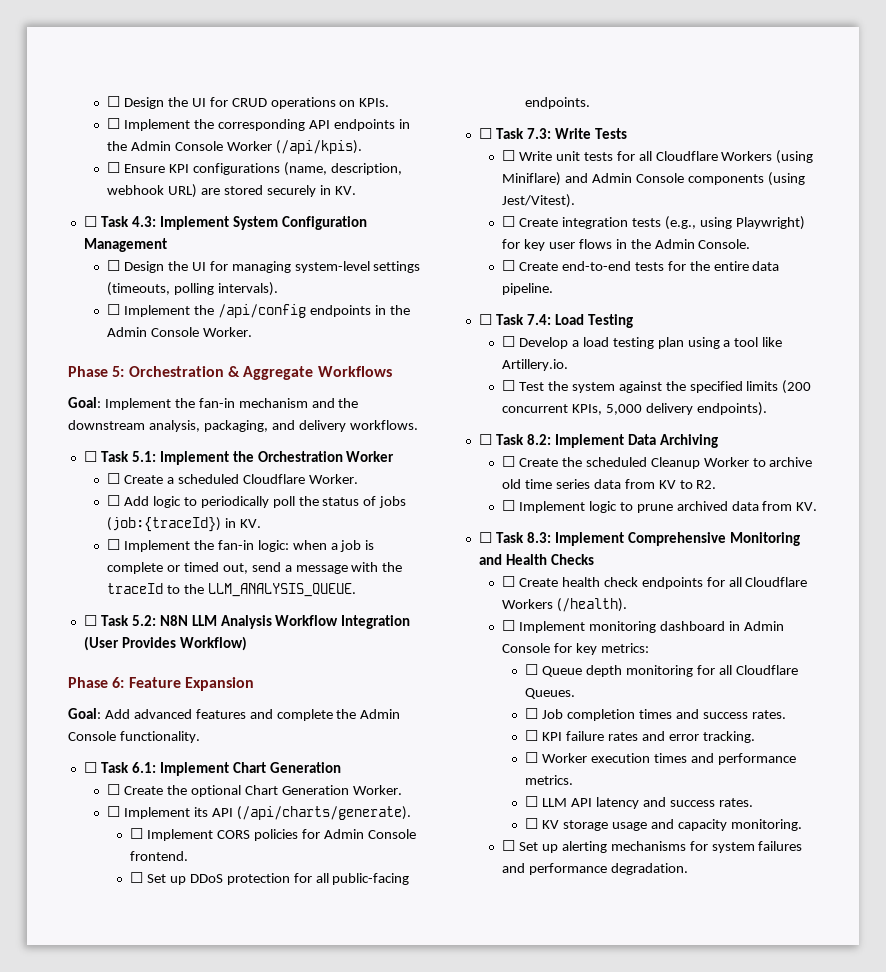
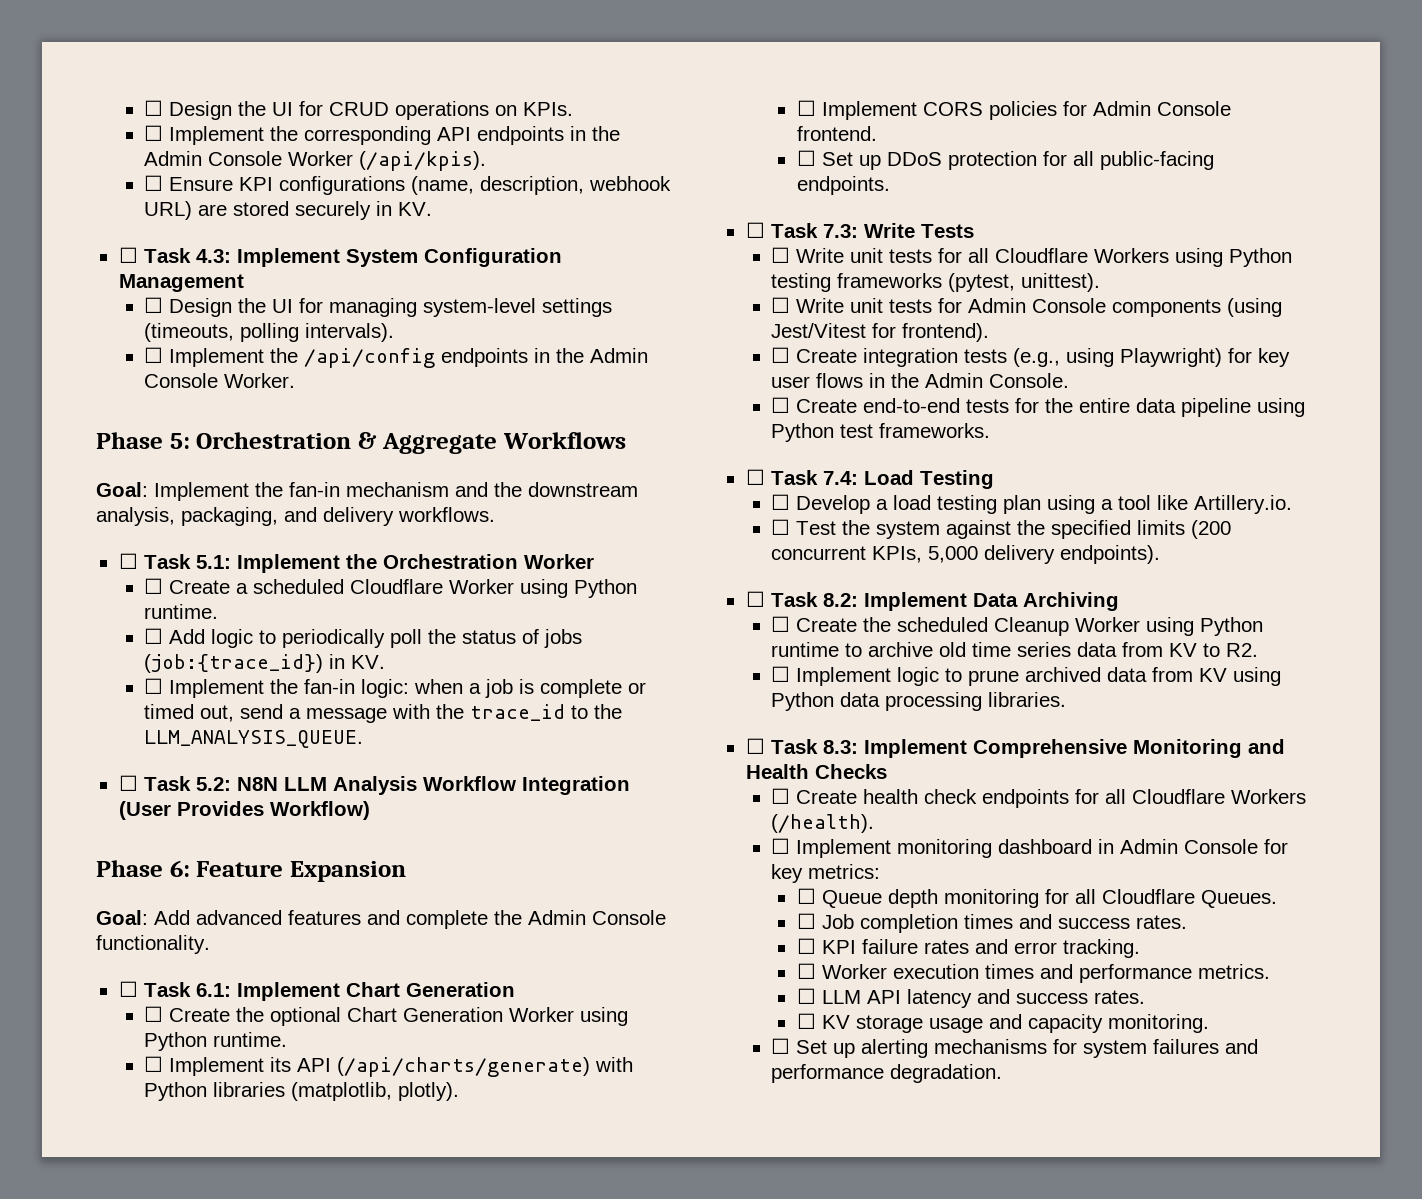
- ☐ Create a scheduled Cloudflare Worker.
+ ☐ Create a scheduled Cloudflare Worker using Python runtime.
- ☐ Add logic to periodically poll the status of jobs (job:{traceId}) in KV.
+ ☐ Add logic to periodically poll the status of jobs (job:{trace_id}) in KV.
- ☐ Implement the fan-in logic: when a job is complete or timed out, send a message with the traceId to the LLM_ANALYSIS_QUEUE.
+ ☐ Implement the fan-in logic: when a job is complete or timed out, send a message with the trace_id to the LLM_ANALYSIS_QUEUE.
- ☐ Create the optional Chart Generation Worker.
+ ☐ Create the optional Chart Generation Worker using Python runtime.
- ☐ Implement its API (/api/charts/generate).
+ ☐ Implement its API (/api/charts/generate) with Python libraries (matplotlib, plotly).
- ☐ Write unit tests for all Cloudflare Workers (using Miniflare) and Admin Console components (using Jest/Vitest).
+ ☐ Write unit tests for all Cloudflare Workers using Python testing frameworks (pytest, unittest).
+ ☐ Write unit tests for Admin Console components (using Jest/Vitest for frontend).
- ☐ Create end-to-end tests for the entire data pipeline.
+ ☐ Create end-to-end tests for the entire data pipeline using Python test frameworks.
- ☐ Create the scheduled Cleanup Worker to archive old time series data from KV to R2.
+ ☐ Create the scheduled Cleanup Worker using Python runtime to archive old time series data from KV to R2.
- ☐ Implement logic to prune archived data from KV.
+ ☐ Implement logic to prune archived data from KV using Python data processing libraries.

